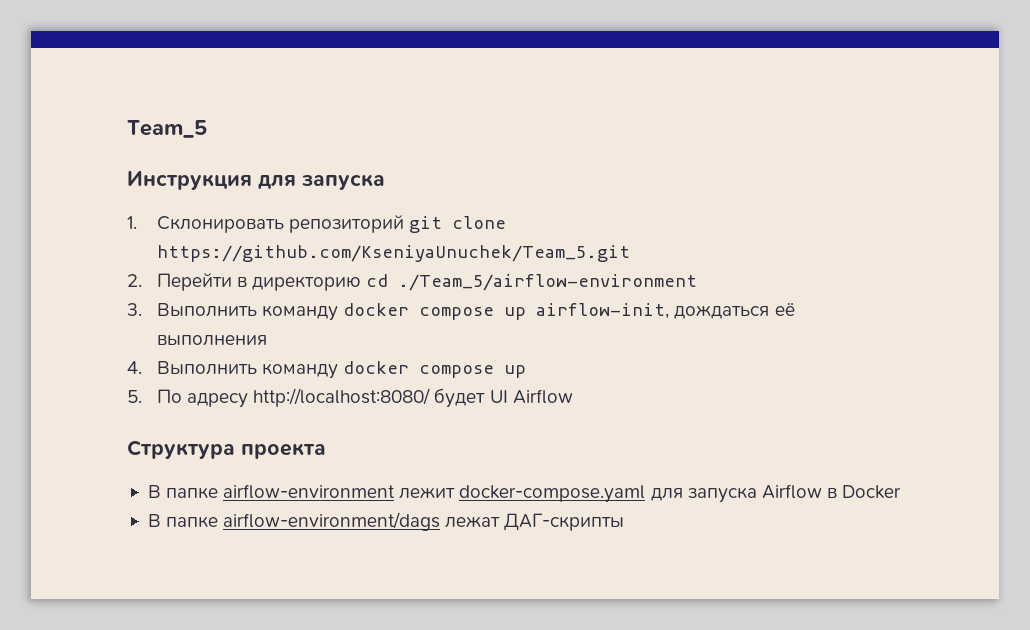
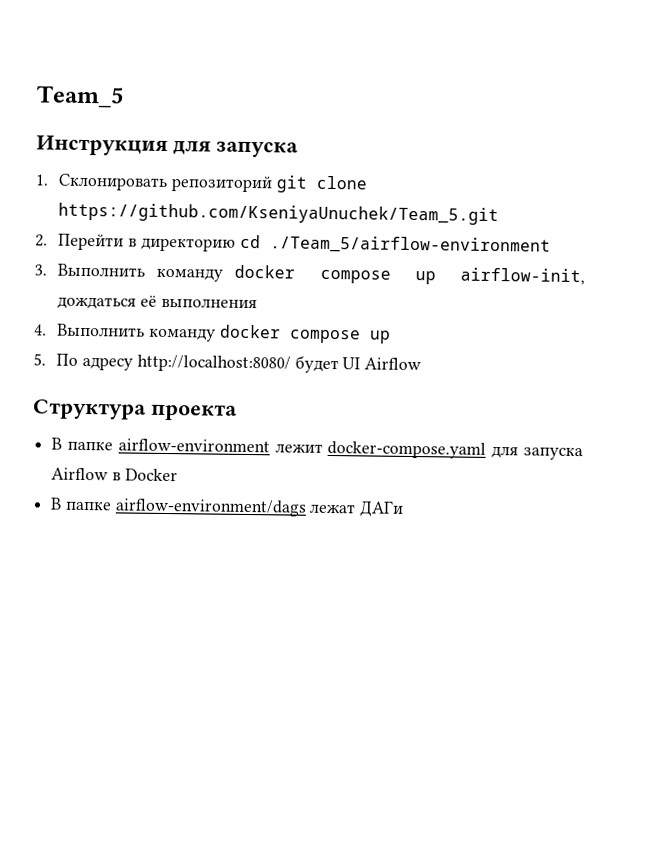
- В папке airflow-environment/dags лежат ДАГ-скрипты
+ В папке airflow-environment/dags лежат ДАГи

